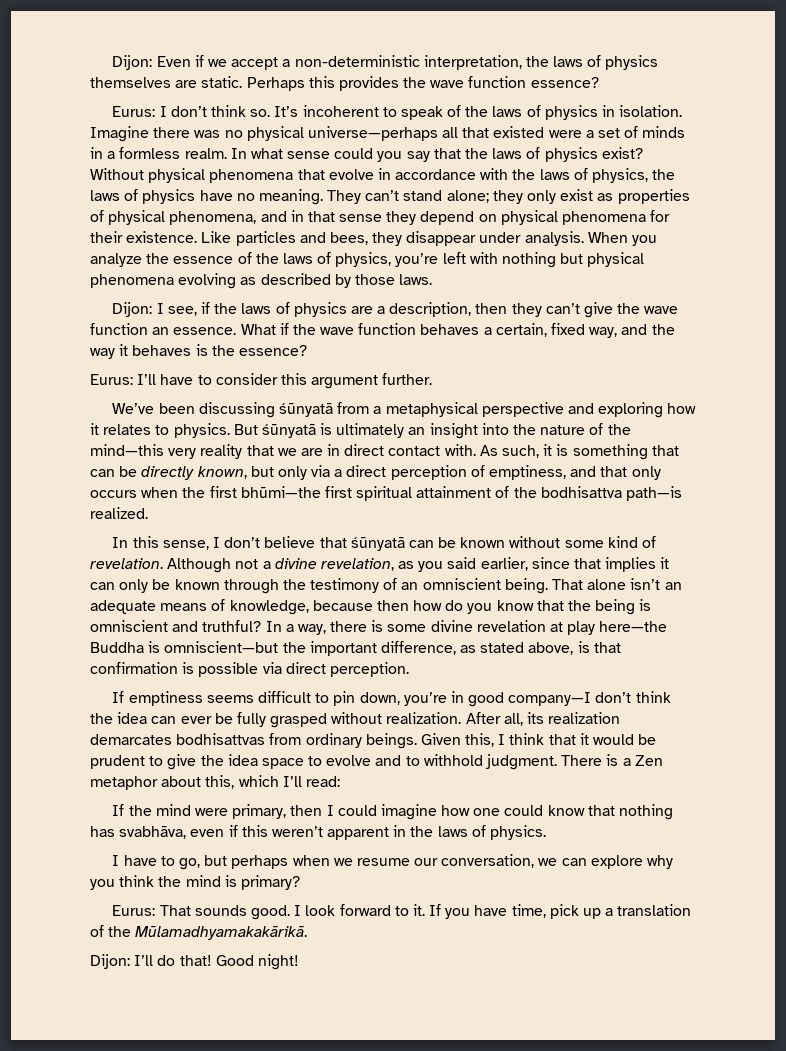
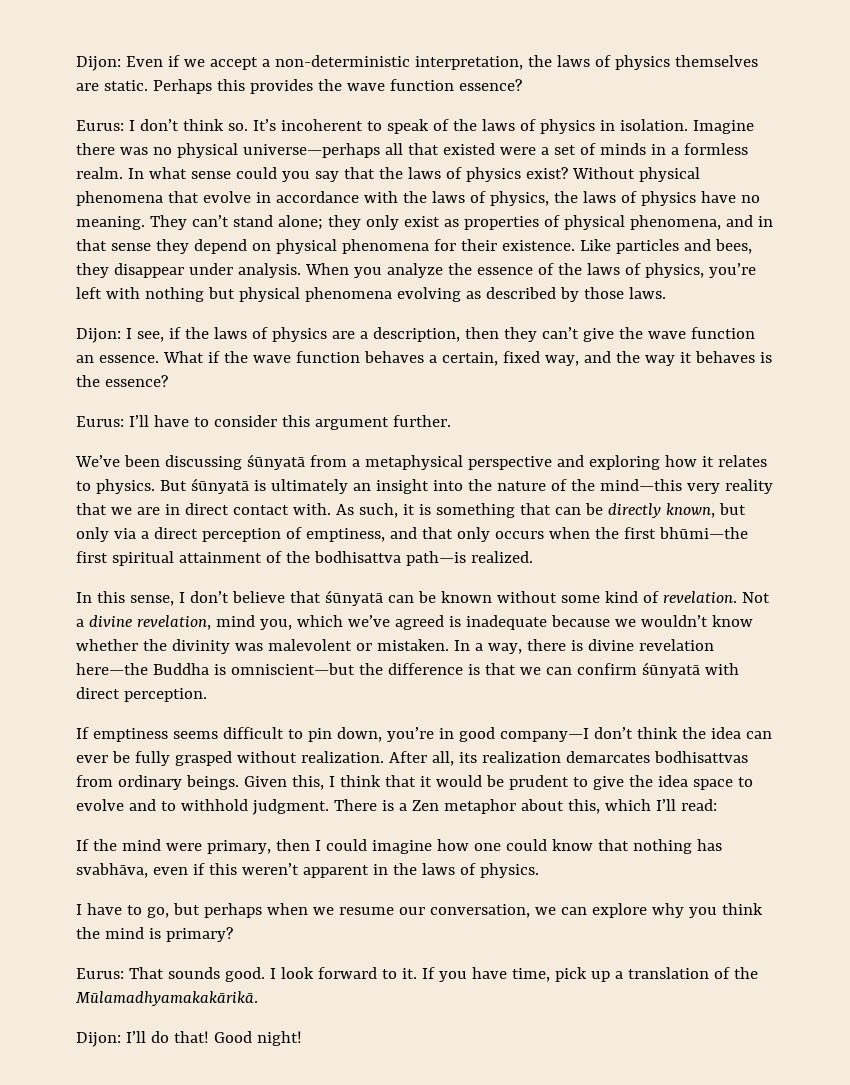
- Although not a divine revelation, as you said earlier, since that implies it can only be known through the testimony of an omniscient being. That alone isn’t an adequate means of knowledge, because then how do you know that the being is omniscient and truthful?
+ Not a divine revelation, mind you, which we’ve agreed is inadequate because we wouldn’t know whether the divinity was malevolent or mistaken.
- In a way, there is some divine revelation at play here—the Buddha is omniscient—but the important difference, as stated above, is that confirmation is possible via direct perception.
+ In a way, there is divine revelation here—the Buddha is omniscient—but the difference is that we can confirm śūnyatā with direct perception.

